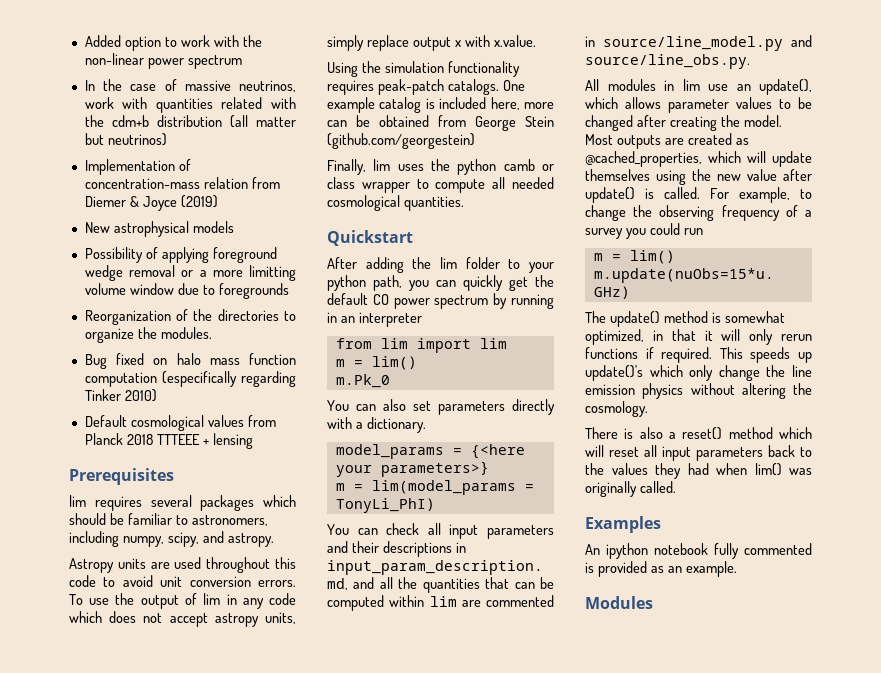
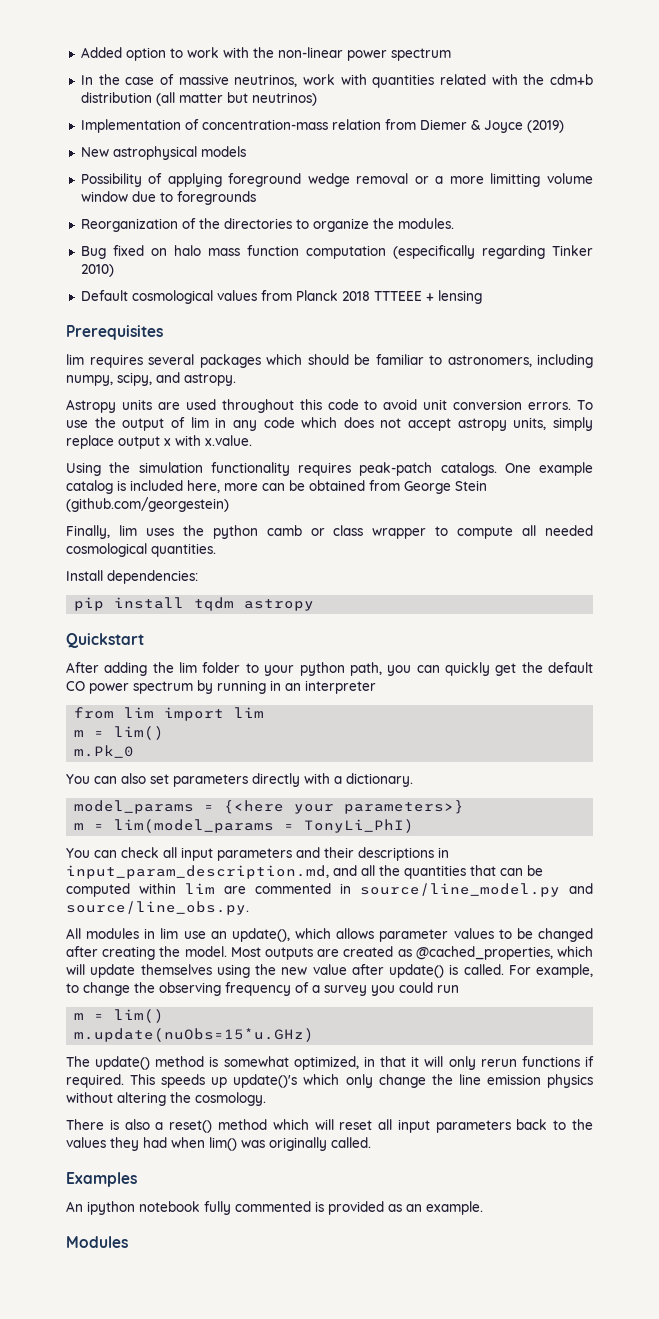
+ Install dependencies:
+ pip install tqdm astropy

